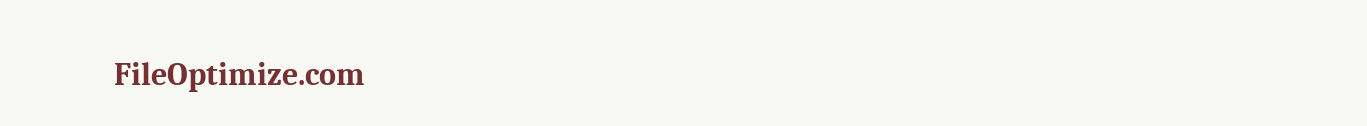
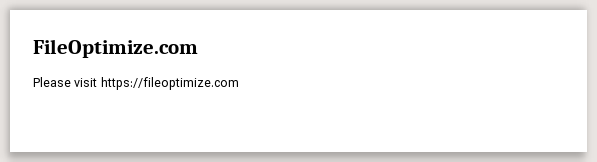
+ Please visit https://fileoptimize.com

